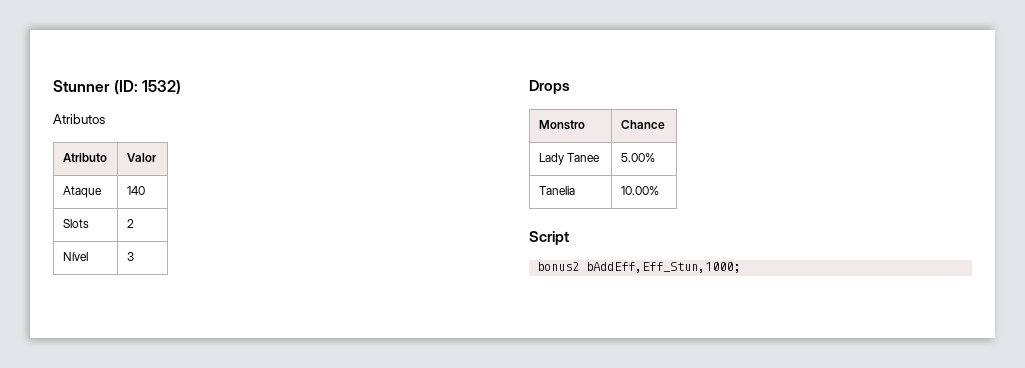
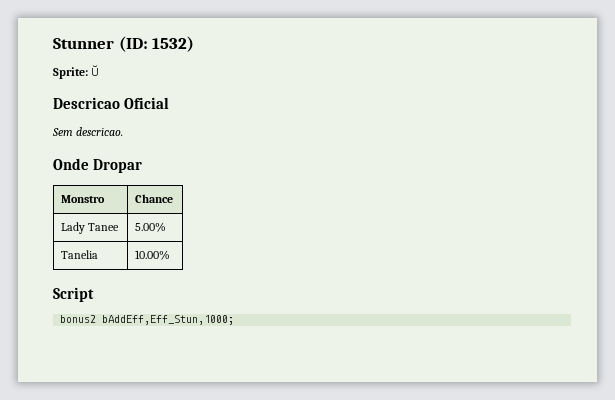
- Atributos
- Atributo | Valor
- Ataque | 140
- Slots | 2
- Nível | 3
- Drops
+ Sprite: Ŭ
+ Descricao Oficial
+ Sem descricao.
+ Onde Dropar

